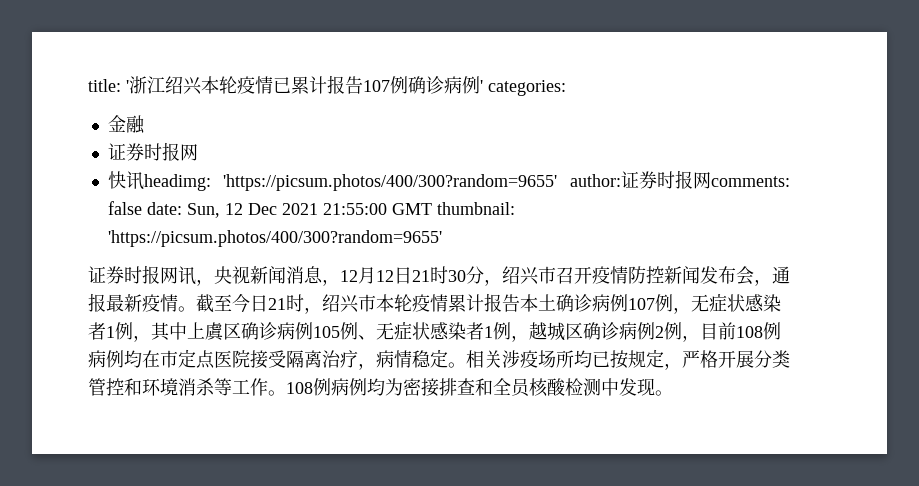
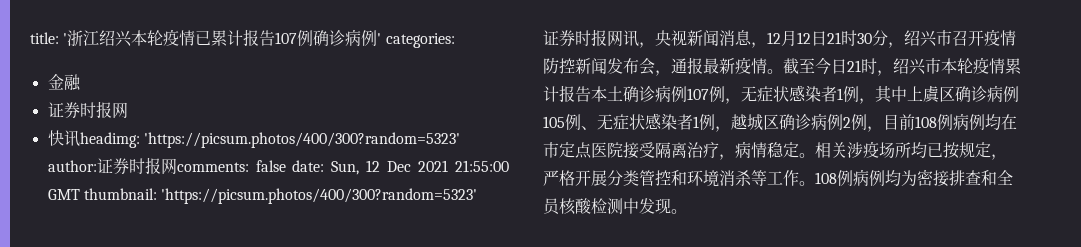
- 快讯headimg: 'https://picsum.photos/400/300?random=9655' author:证券时报网comments: false date: Sun, 12 Dec 2021 21:55:00 GMT thumbnail: 'https://picsum.photos/400/300?random=9655'
+ 快讯headimg: 'https://picsum.photos/400/300?random=5323' author:证券时报网comments: false date: Sun, 12 Dec 2021 21:55:00 GMT thumbnail: 'https://picsum.photos/400/300?random=5323'

